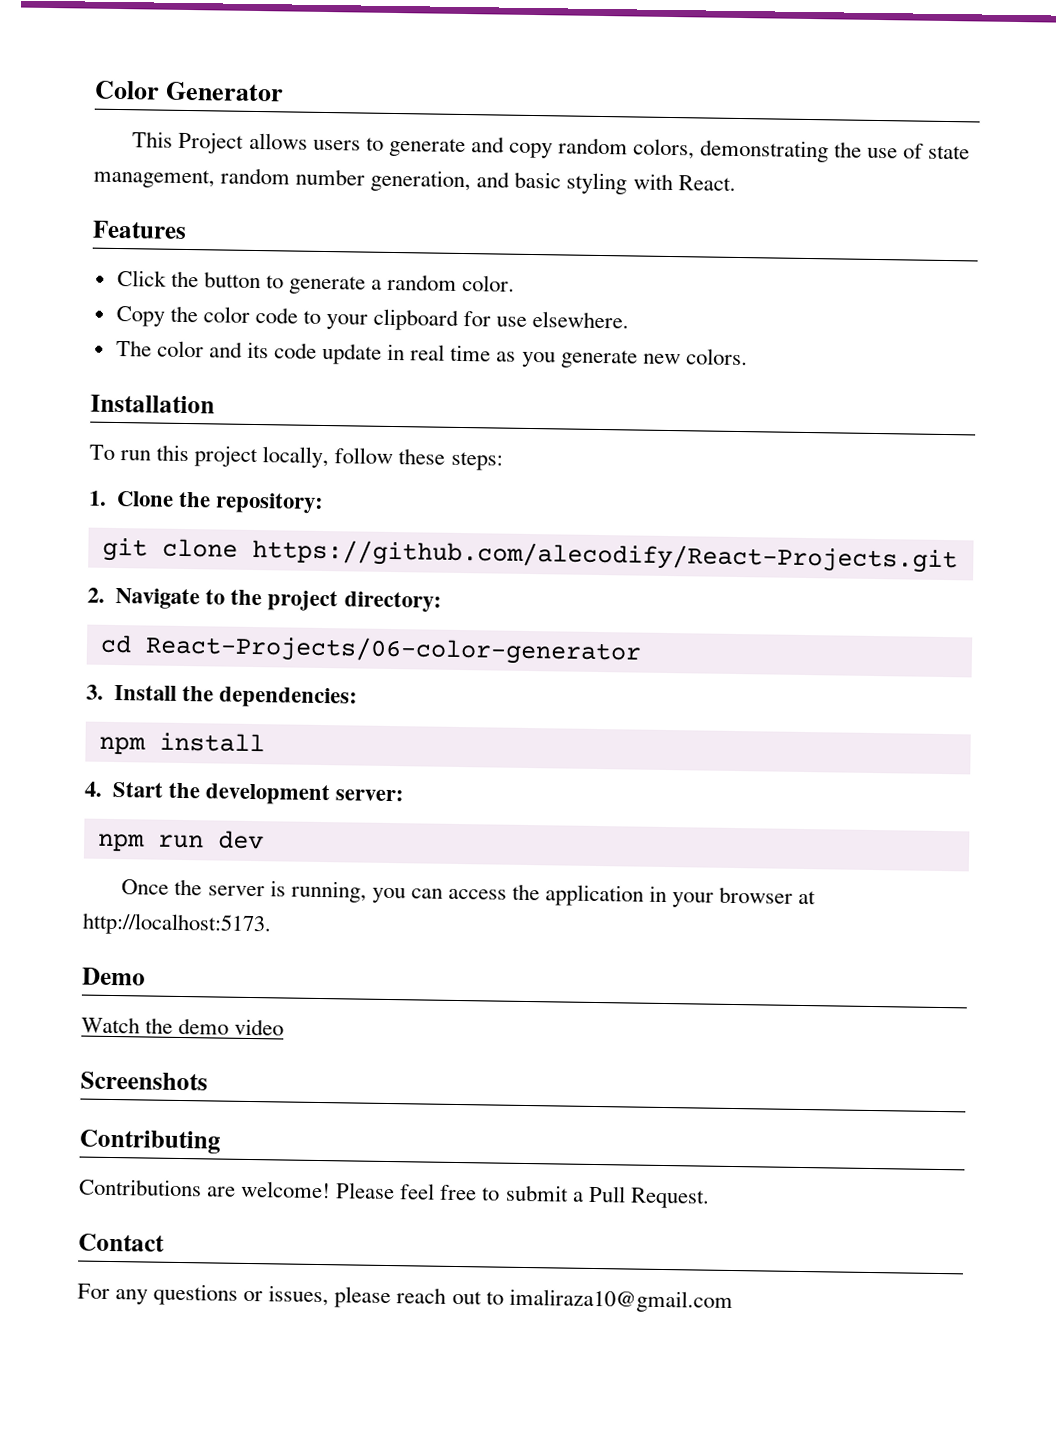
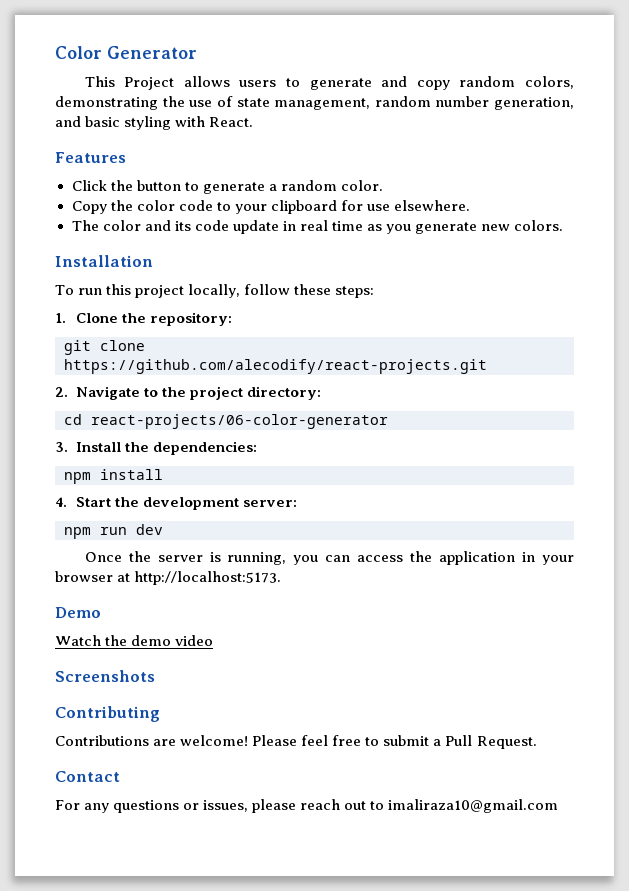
- git clone https://github.com/alecodify/React-Projects.git
+ git clone https://github.com/alecodify/react-projects.git
- cd React-Projects/06-color-generator
+ cd react-projects/06-color-generator

